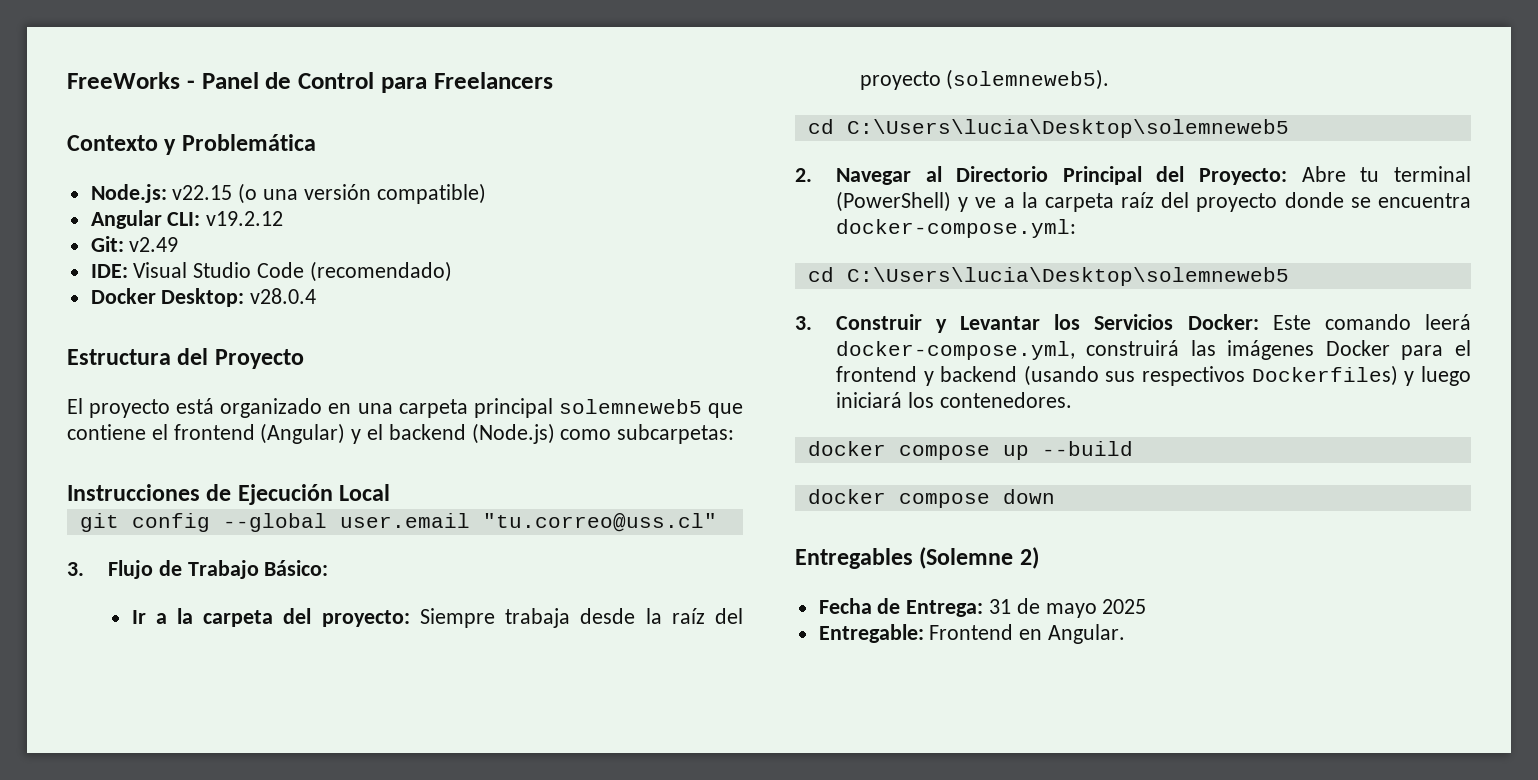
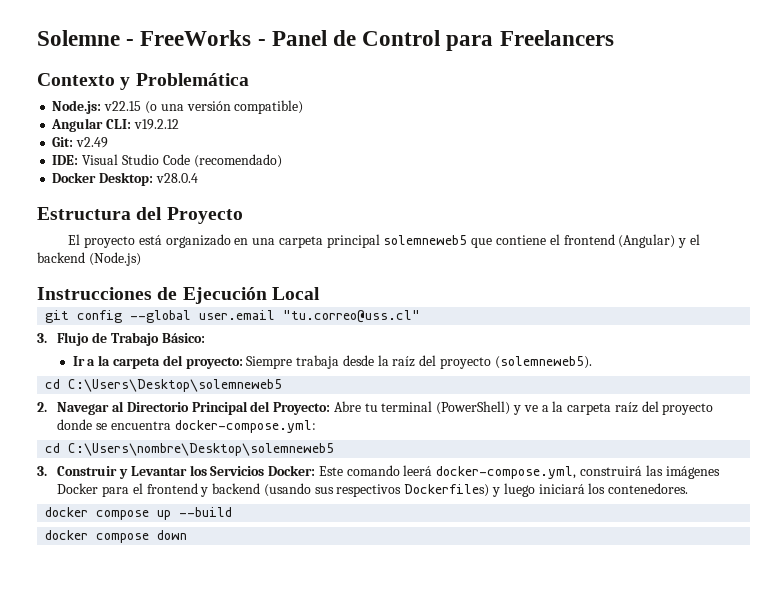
- FreeWorks - Panel de Control para Freelancers
+ Solemne - FreeWorks - Panel de Control para Freelancers
- El proyecto está organizado en una carpeta principal solemneweb5 que contiene el frontend (Angular) y el backend (Node.js) como subcarpetas:
+ El proyecto está organizado en una carpeta principal solemneweb5 que contiene el frontend (Angular) y el backend (Node.js)
  Ir a la carpeta del proyecto: Siempre trabaja desde la raíz del proyecto (solemneweb5).
- cd C:\Users\lucia\Desktop\solemneweb5
+ cd C:\Users\Desktop\solemneweb5
  2. Navegar al Directorio Principal del Proyecto: Abre tu terminal (PowerShell) y ve a la carpeta raíz del proyecto donde se encuentra docker-compose.yml:
- cd C:\Users\lucia\Desktop\solemneweb5
+ cd C:\Users\nombre\Desktop\solemneweb5
- Entregables (Solemne 2)
- Fecha de Entrega: 31 de mayo 2025
- Entregable: Frontend en Angular.

